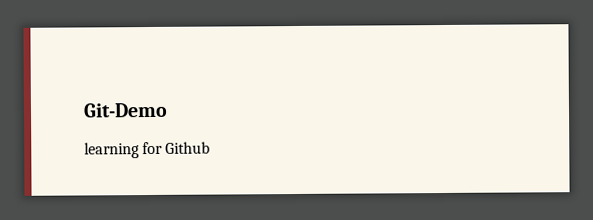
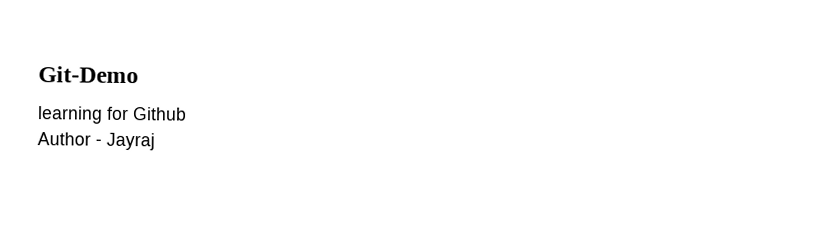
+ Author - Jayraj

